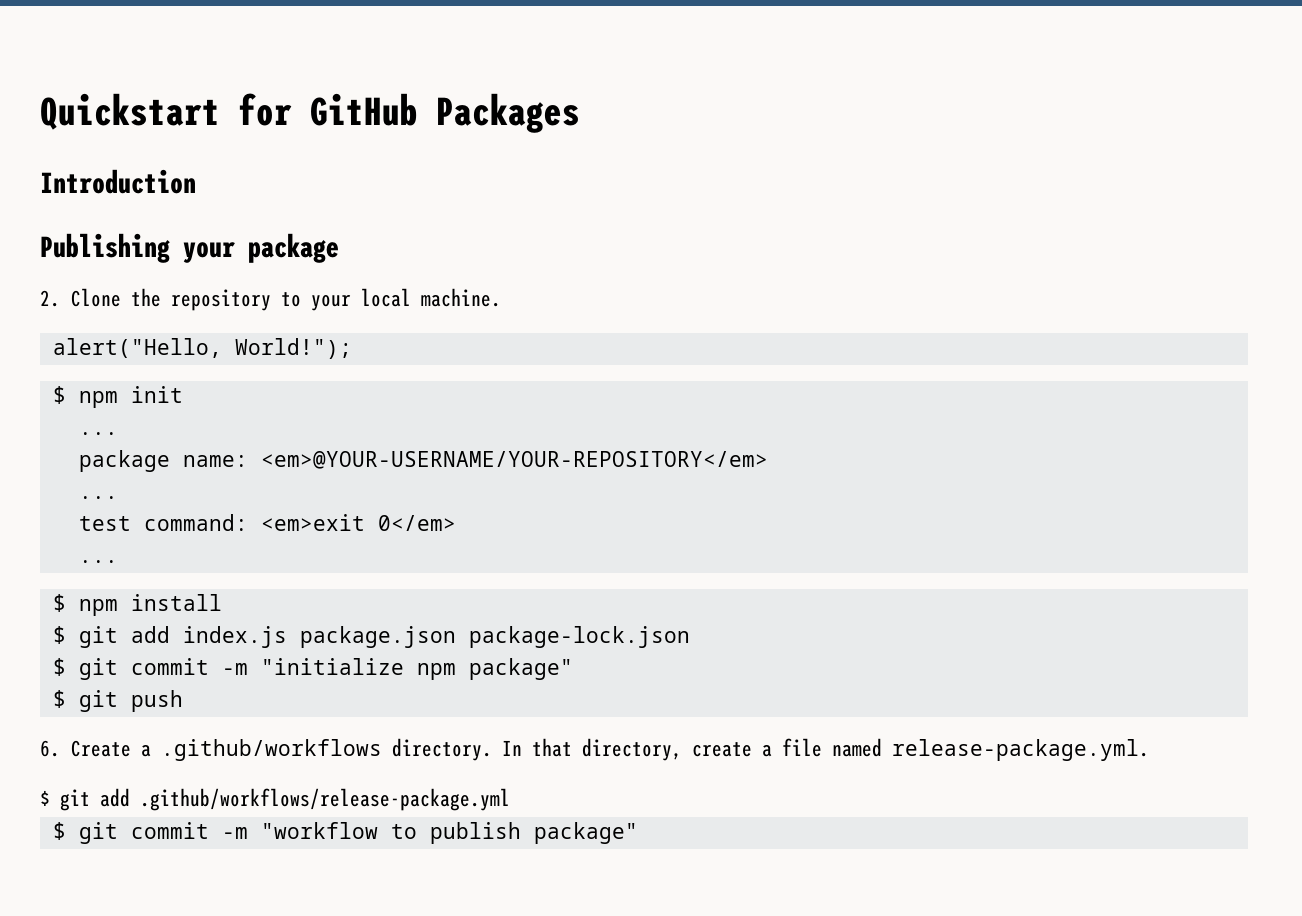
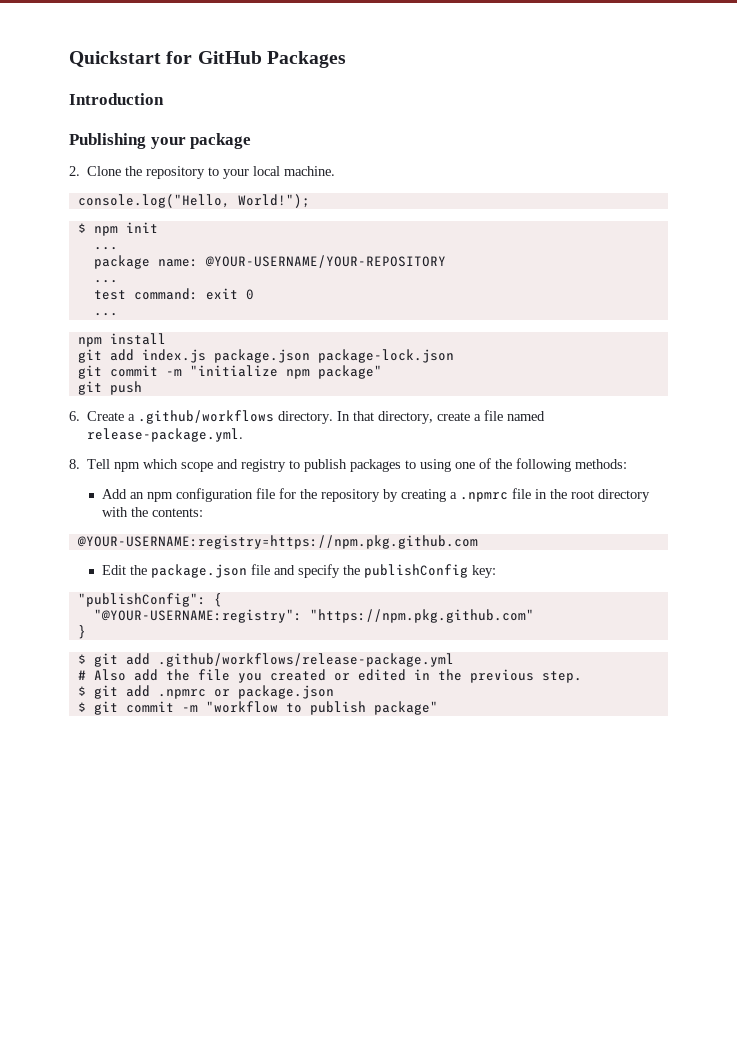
- alert("Hello, World!");
+ console.log("Hello, World!");
- package name: <em>@YOUR-USERNAME/YOUR-REPOSITORY</em>
+ package name: @YOUR-USERNAME/YOUR-REPOSITORY
- test command: <em>exit 0</em>
+ test command: exit 0
  ...
- $ npm install
+ npm install
- $ git add index.js package.json package-lock.json
+ git add index.js package.json package-lock.json
- $ git commit -m "initialize npm package"
+ git commit -m "initialize npm package"
- $ git push
+ git push
+ 8. Tell npm which scope and registry to publish packages to using one of the following methods:
+ Add an npm configuration file for the repository by creating a .npmrc file in the root directory with the contents:
+ @YOUR-USERNAME:registry=https://npm.pkg.github.com
+ Edit the package.json file and specify the publishConfig key:
+ "publishConfig": {
+ "@YOUR-USERNAME:registry": "https://npm.pkg.github.com"
+ }
  $ git add .github/workflows/release-package.yml
+ # Also add the file you created or edited in the previous step.
+ $ git add .npmrc or package.json

